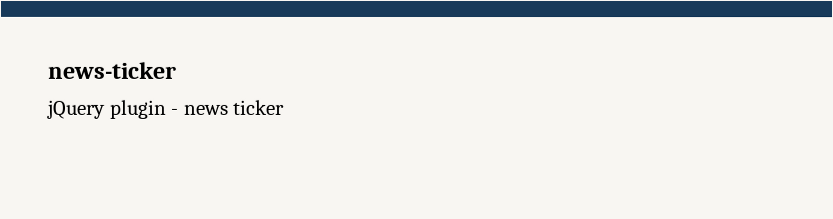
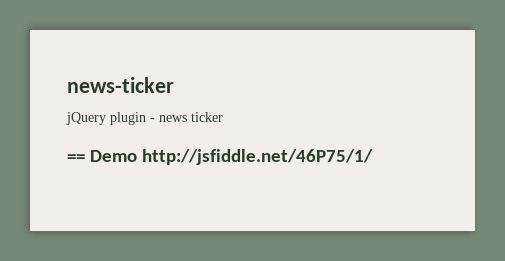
+ == Demo http://jsfiddle.net/46P75/1/

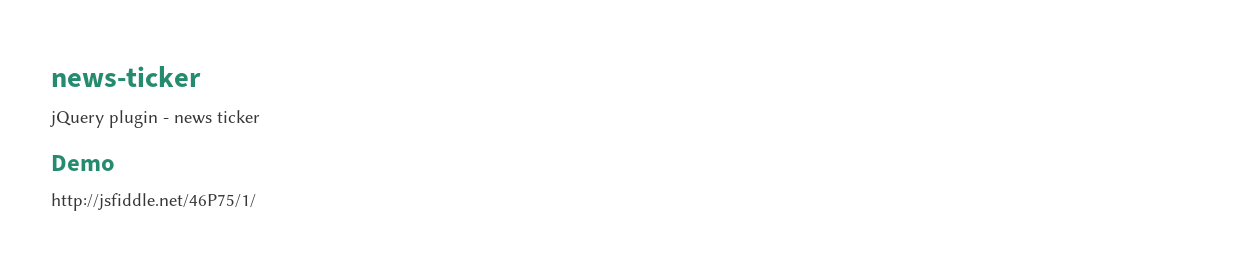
- == Demo http://jsfiddle.net/46P75/1/
+ Demo
+ http://jsfiddle.net/46P75/1/

